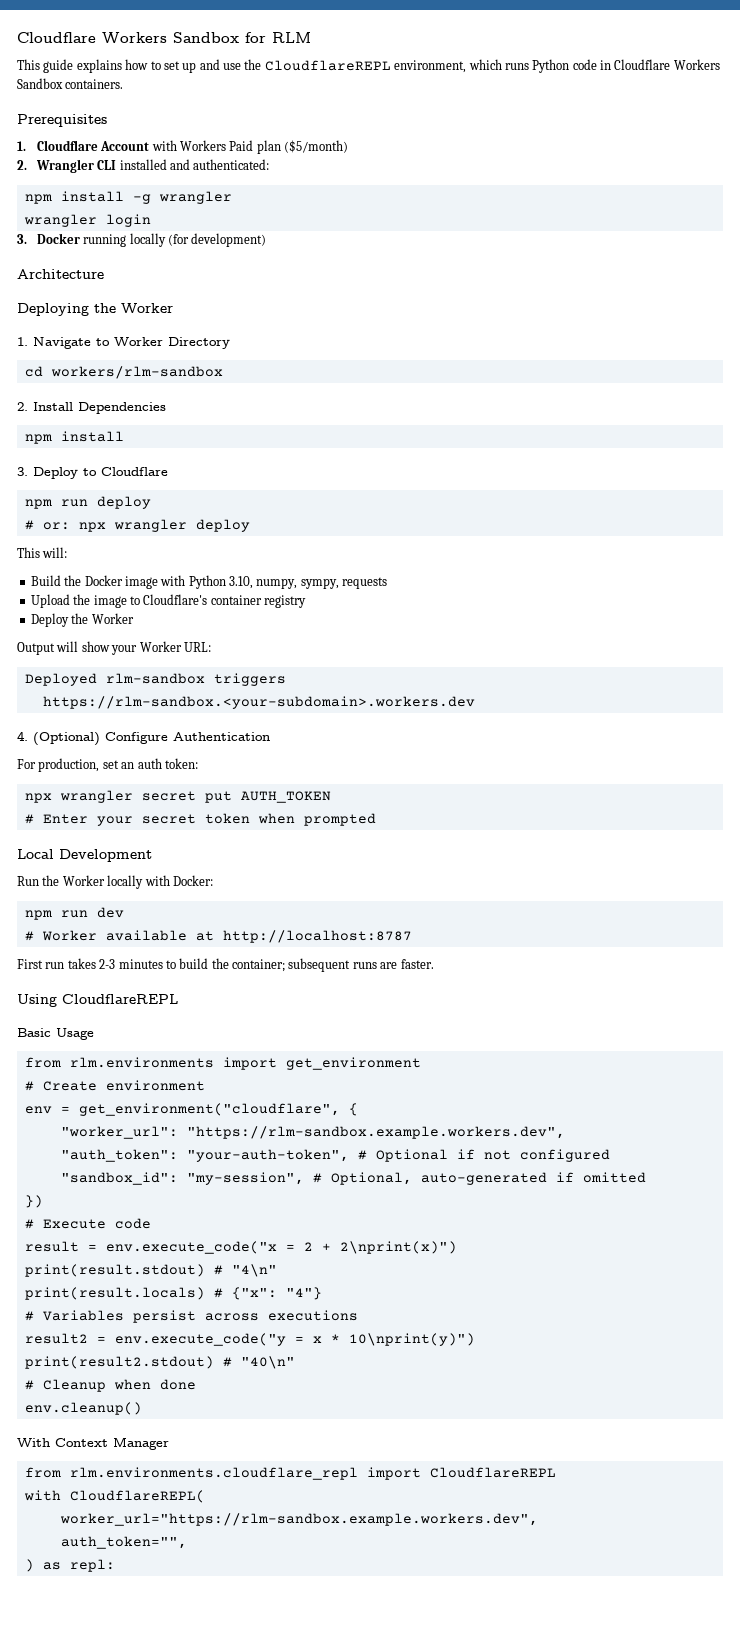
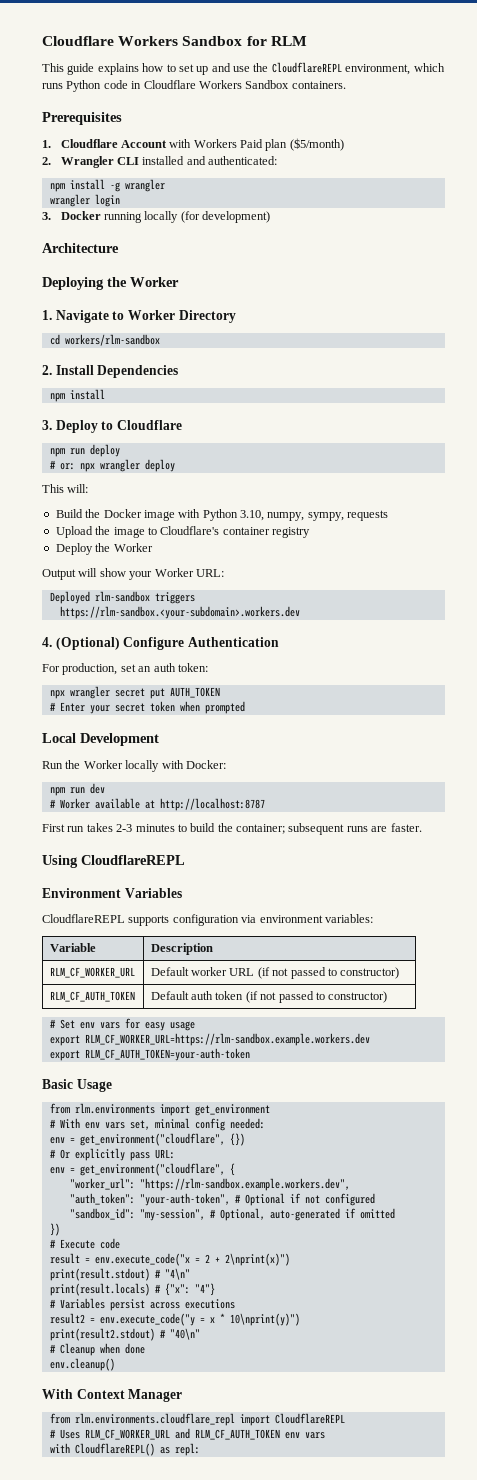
+ Environment Variables
+ CloudflareREPL supports configuration via environment variables:
+ Variable | Description
+ RLM_CF_WORKER_URL | Default worker URL (if not passed to constructor)
+ RLM_CF_AUTH_TOKEN | Default auth token (if not passed to constructor)
+ # Set env vars for easy usage
+ export RLM_CF_WORKER_URL=https://rlm-sandbox.example.workers.dev
+ export RLM_CF_AUTH_TOKEN=your-auth-token
- # Create environment
+ # With env vars set, minimal config needed:
+ env = get_environment("cloudflare", {})
+ # Or explicitly pass URL:
- with CloudflareREPL(
- worker_url="https://rlm-sandbox.example.workers.dev",
- auth_token="",
- ) as repl:
+ # Uses RLM_CF_WORKER_URL and RLM_CF_AUTH_TOKEN env vars
+ with CloudflareREPL() as repl:

